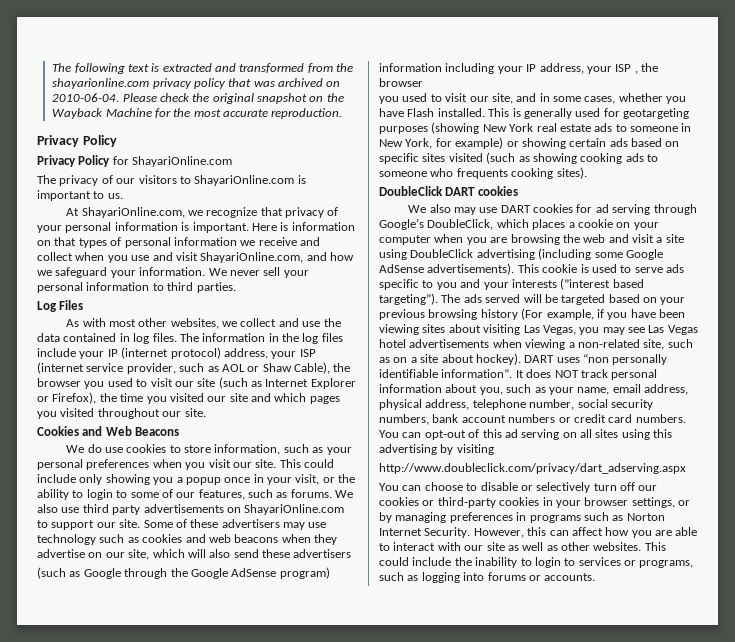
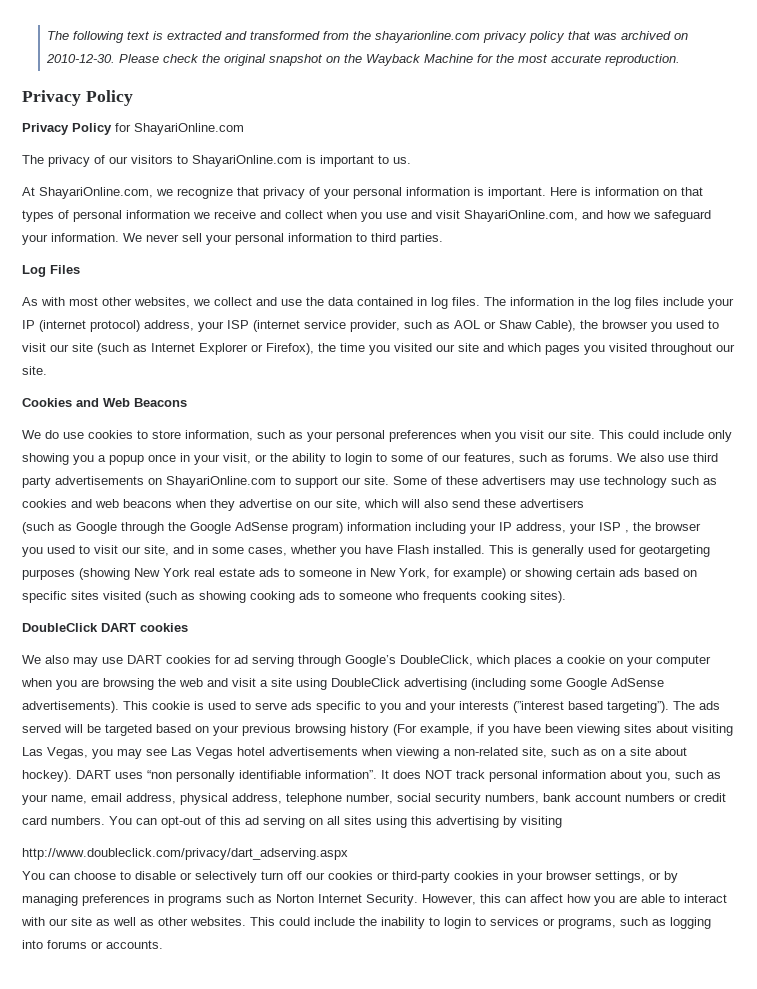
- The following text is extracted and transformed from the shayarionline.com privacy policy that was archived on 2010-06-04.
+ The following text is extracted and transformed from the shayarionline.com privacy policy that was archived on 2010-12-30.

